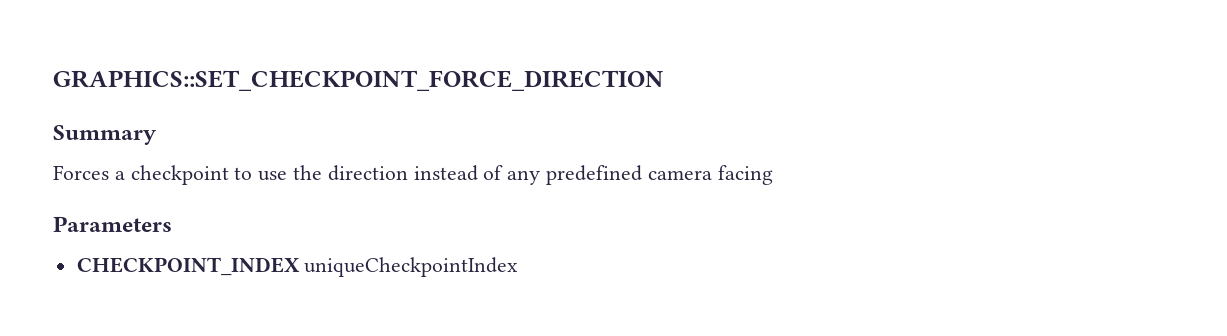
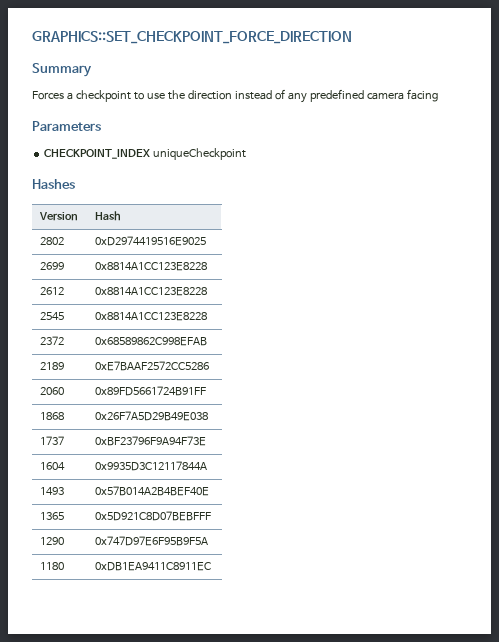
- CHECKPOINT_INDEX uniqueCheckpointIndex
+ CHECKPOINT_INDEX uniqueCheckpoint
+ Hashes
+ Version | Hash
+ 2802 | 0xD2974419516E9025
+ 2699 | 0x8814A1CC123E8228
+ 2612 | 0x8814A1CC123E8228
+ 2545 | 0x8814A1CC123E8228
+ 2372 | 0x68589862C998EFAB
+ 2189 | 0xE7BAAF2572CC5286
+ 2060 | 0x89FD5661724B91FF
+ 1868 | 0x26F7A5D29B49E038
+ 1737 | 0xBF23796F9A94F73E
+ 1604 | 0x9935D3C12117844A
+ 1493 | 0x57B014A2B4BEF40E
+ 1365 | 0x5D921C8D07BEBFFF
+ 1290 | 0x747D97E6F95B9F5A
+ 1180 | 0xDB1EA9411C8911EC

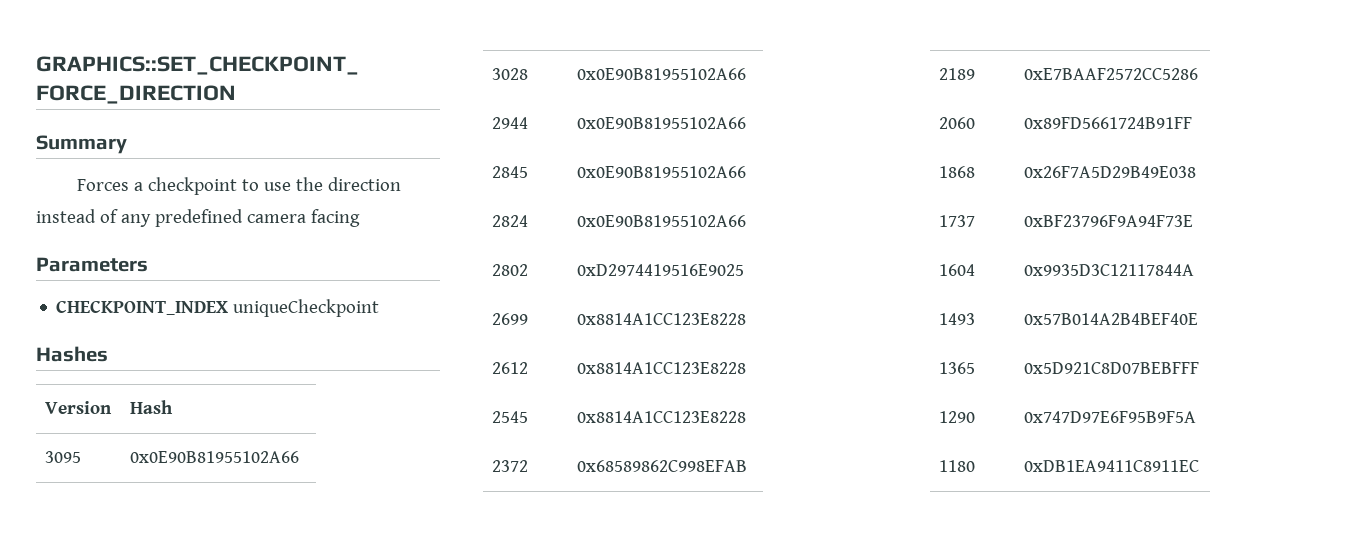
+ 3095 | 0x0E90B81955102A66
+ 3028 | 0x0E90B81955102A66
+ 2944 | 0x0E90B81955102A66
+ 2845 | 0x0E90B81955102A66
+ 2824 | 0x0E90B81955102A66

